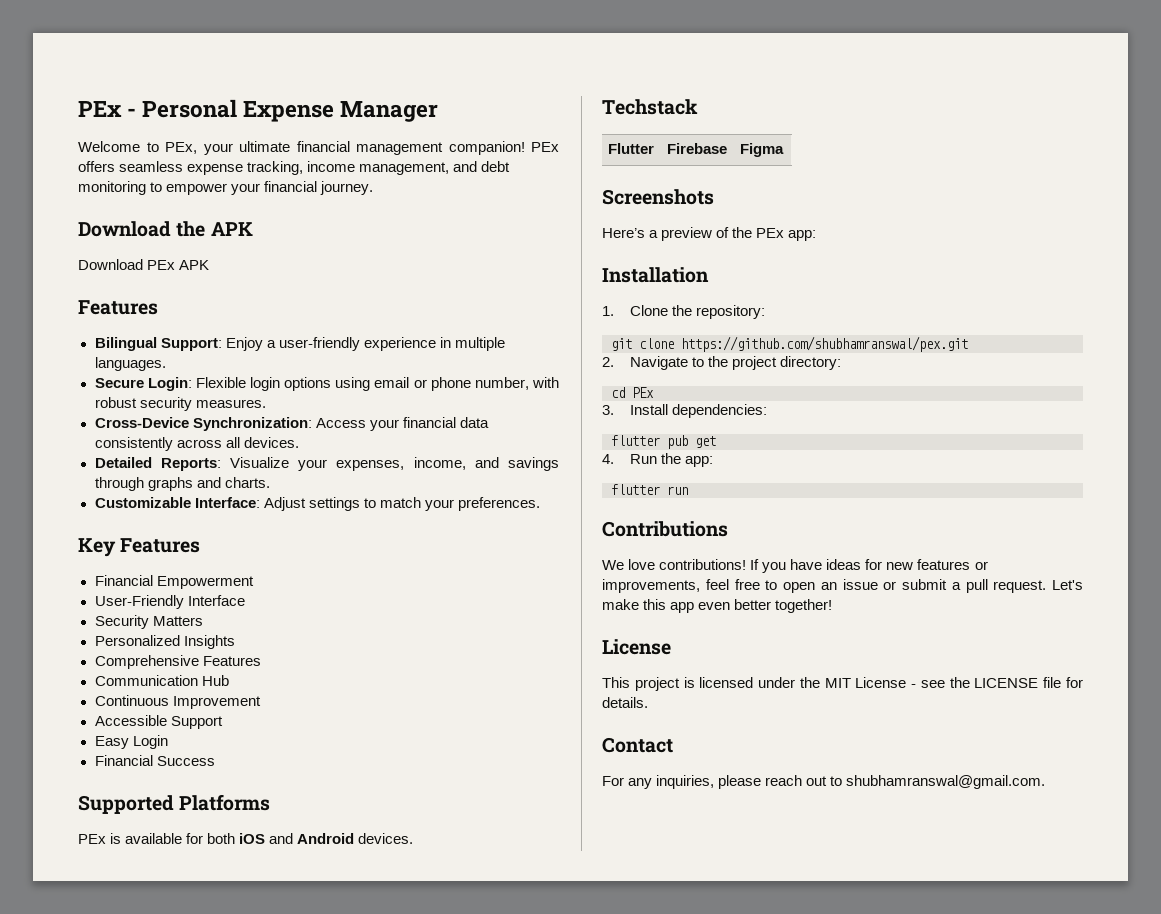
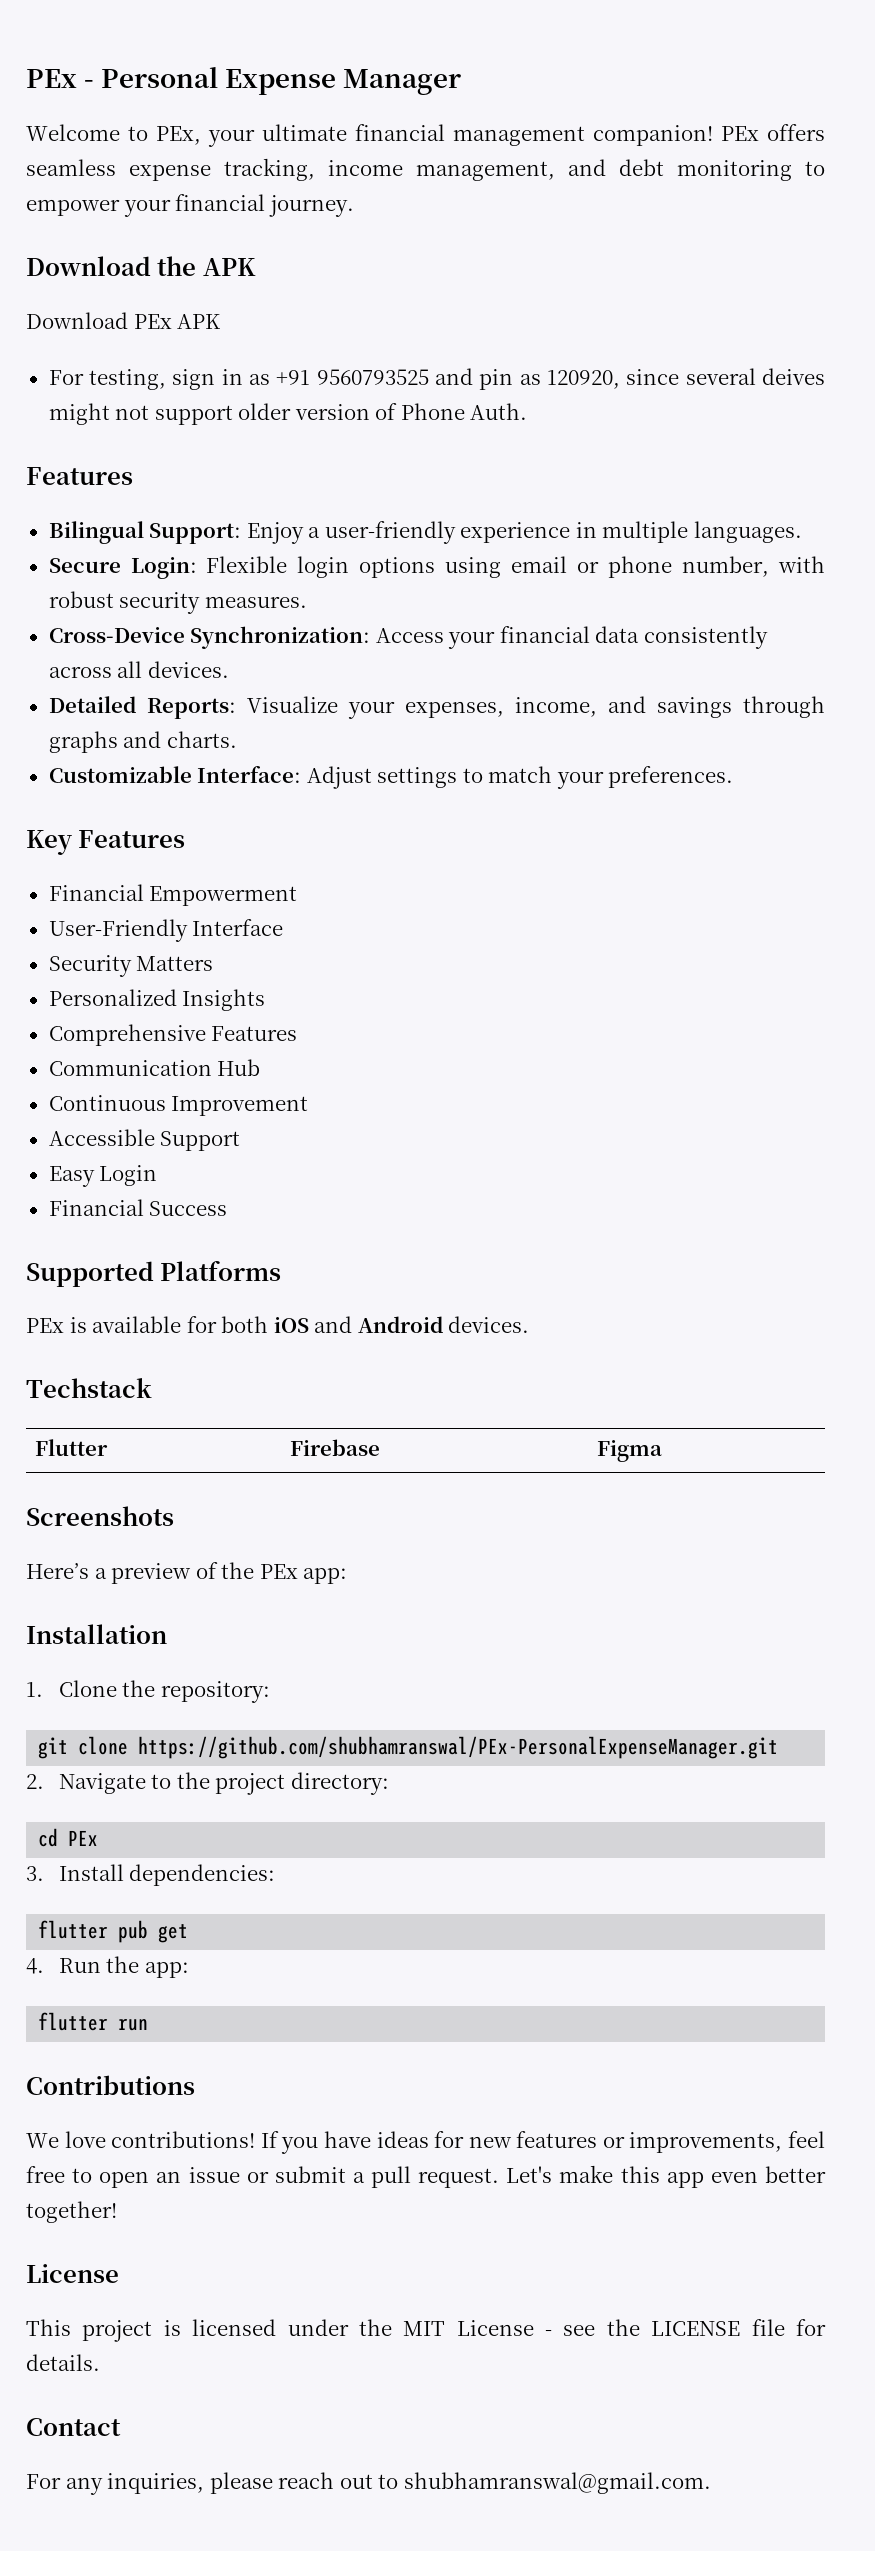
+ For testing, sign in as +91 9560793525 and pin as 120920, since several deives might not support older version of Phone Auth.
- git clone https://github.com/shubhamranswal/pex.git
+ git clone https://github.com/shubhamranswal/PEx-PersonalExpenseManager.git

